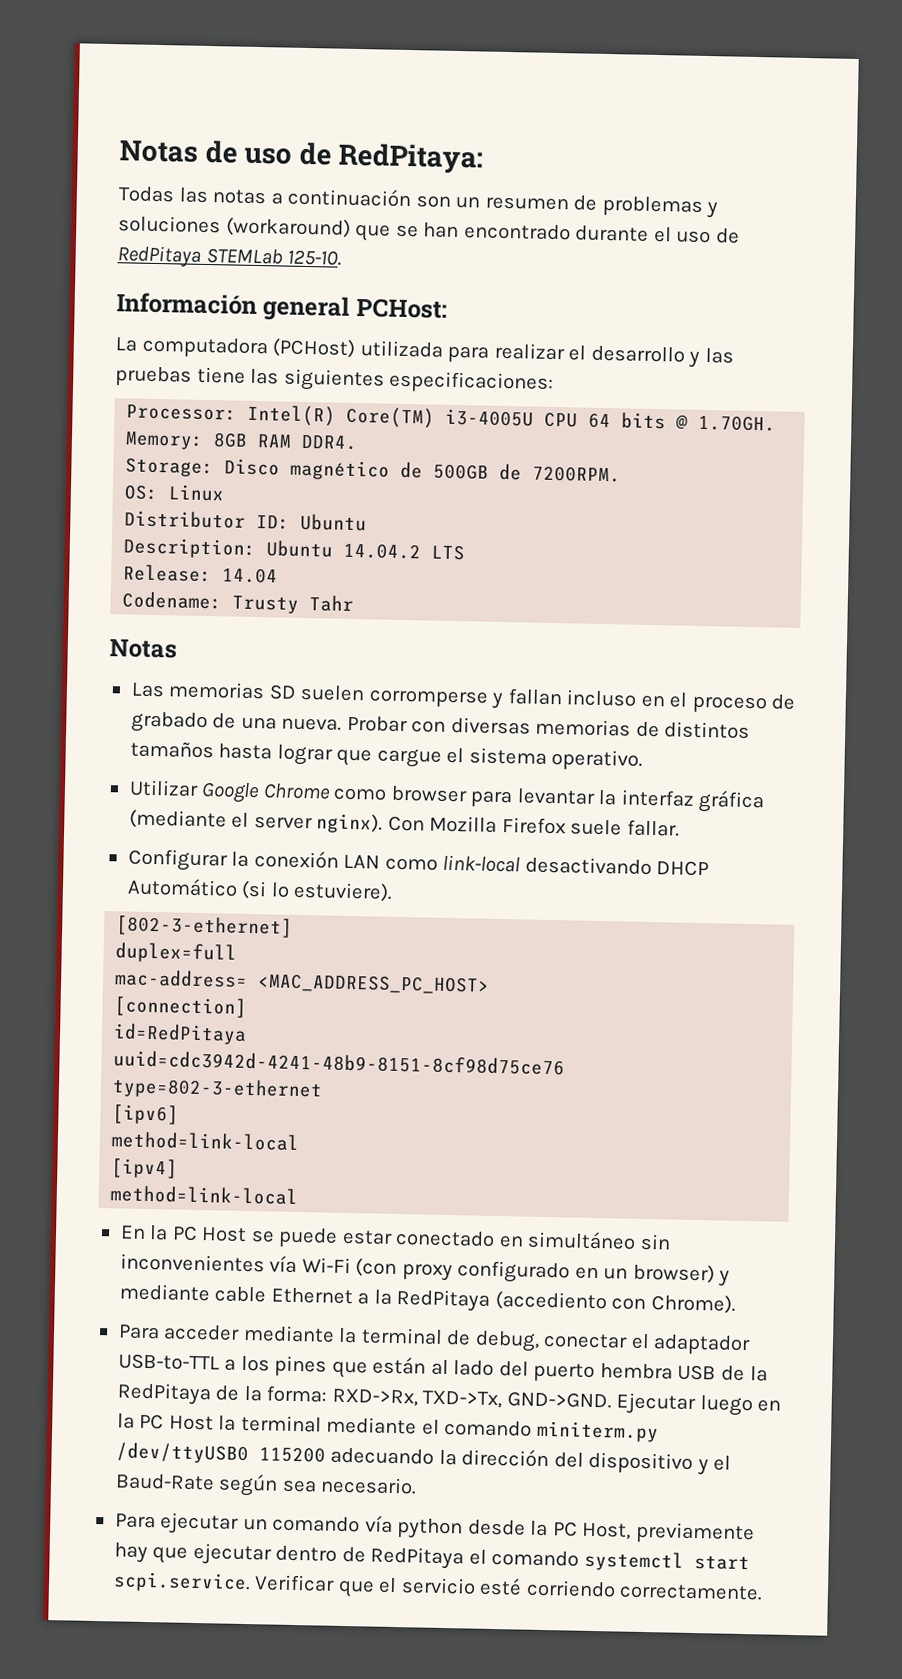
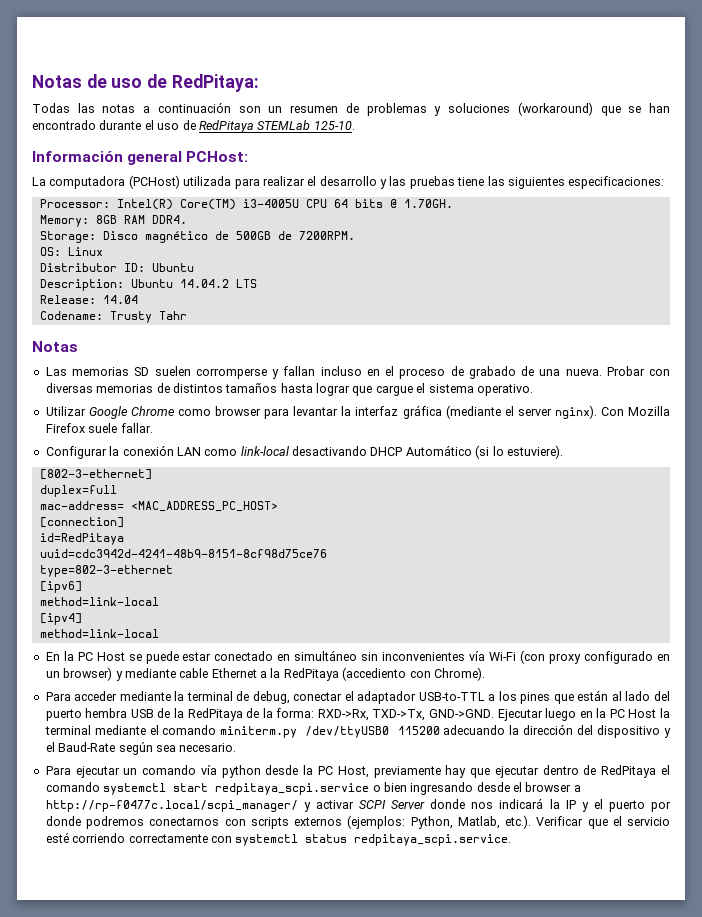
- Para ejecutar un comando vía python desde la PC Host, previamente hay que ejecutar dentro de RedPitaya el comando systemctl start scpi.service. Verificar que el servicio esté corriendo correctamente.
+ Para ejecutar un comando vía python desde la PC Host, previamente hay que ejecutar dentro de RedPitaya el comando systemctl start redpitaya_scpi.service o bien ingresando desde el browser a http://rp-f0477c.local/scpi_manager/ y activar SCPI Server donde nos indicará la IP y el puerto por donde podremos conectarnos con scripts externos (ejemplos: Python, Matlab, etc.). Verificar que el servicio esté corriendo correctamente con systemctl status redpitaya_scpi.service.

